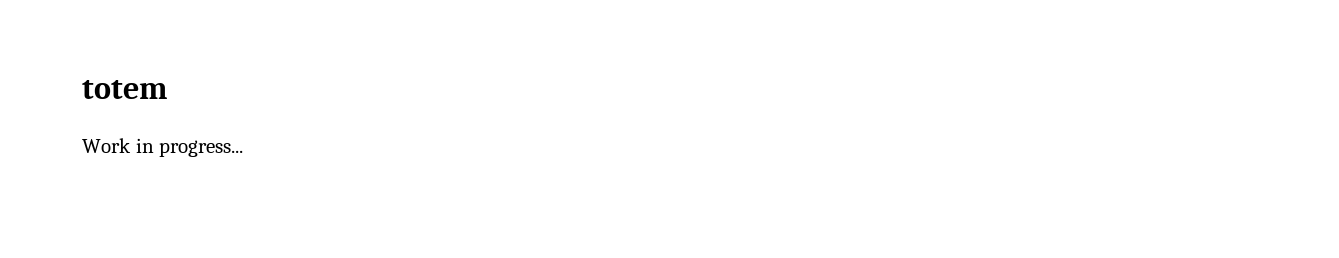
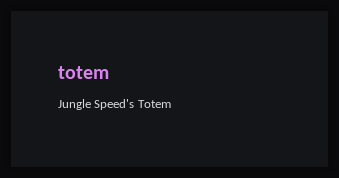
- Work in progress...
+ Jungle Speed's Totem

